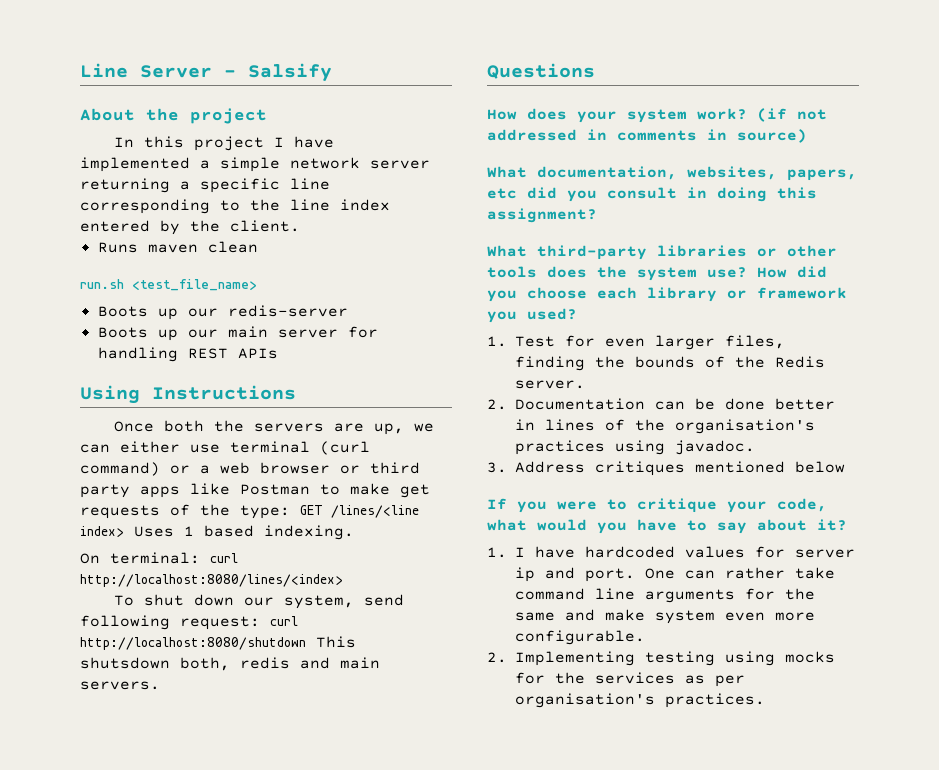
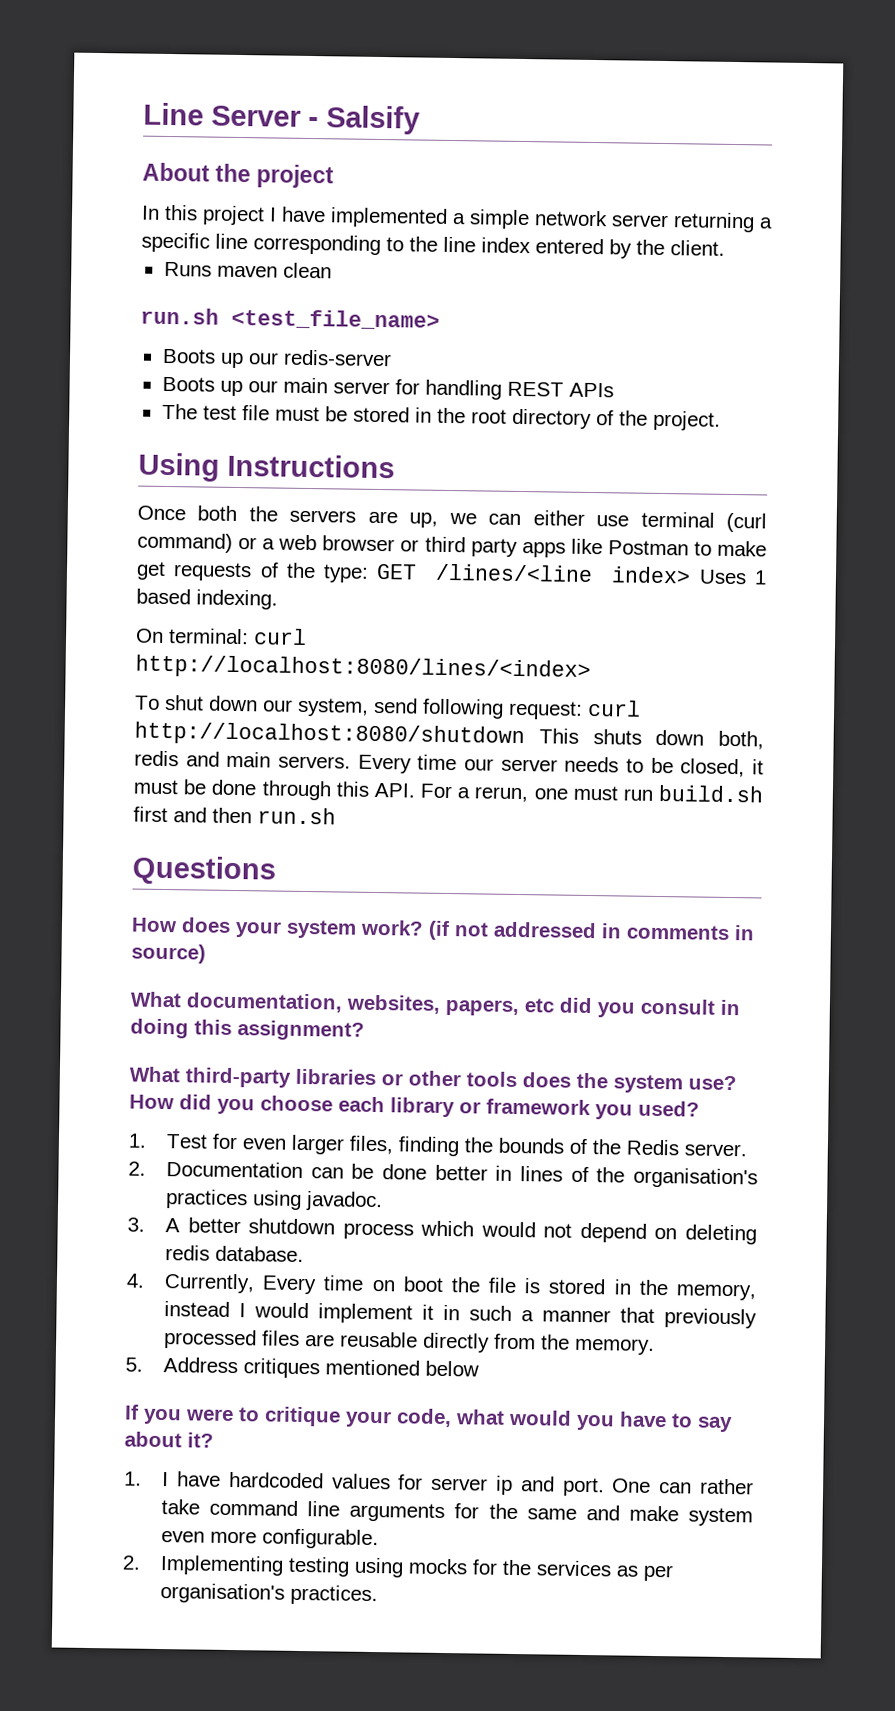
+ The test file must be stored in the root directory of the project.
- To shut down our system, send following request: curl http://localhost:8080/shutdown This shutsdown both, redis and main servers.
+ To shut down our system, send following request: curl http://localhost:8080/shutdown This shuts down both, redis and main servers. Every time our server needs to be closed, it must be done through this API. For a rerun, one must run build.sh first and then run.sh
- 3. Address critiques mentioned below
+ 3. A better shutdown process which would not depend on deleting redis database.
+ 4. Currently, Every time on boot the file is stored in the memory, instead I would implement it in such a manner that previously processed files are reusable directly from the memory.
+ 5. Address critiques mentioned below

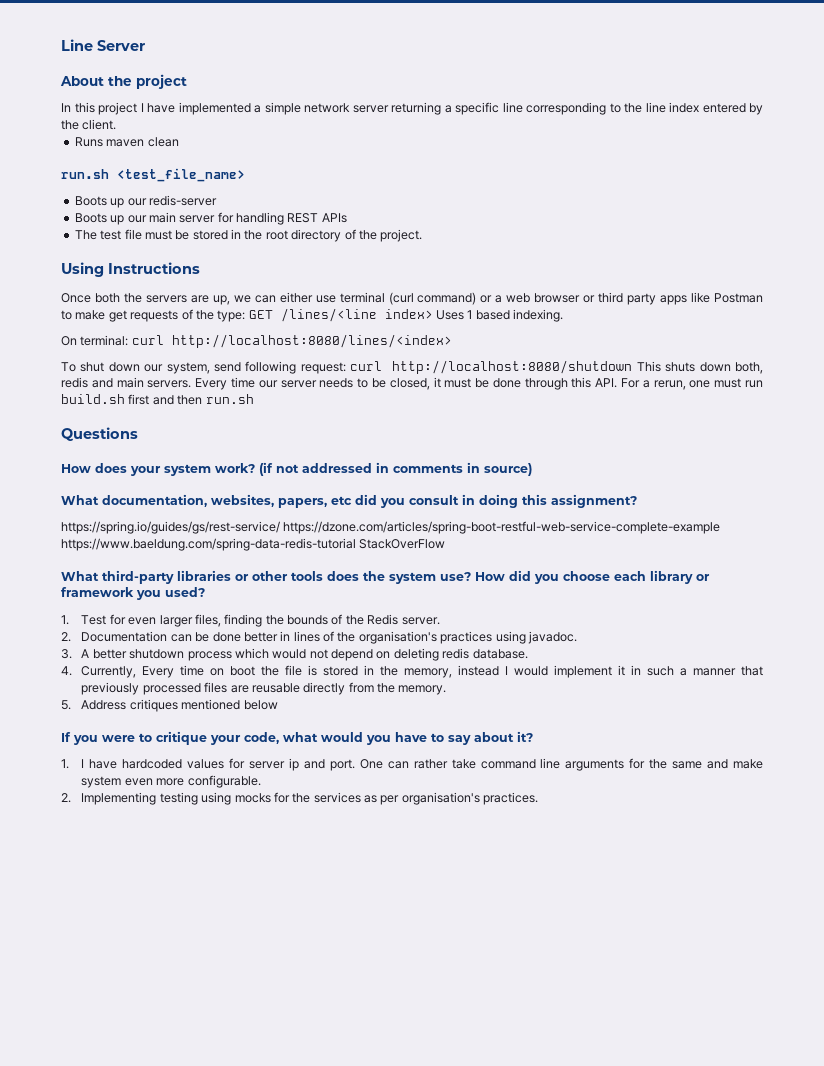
- Line Server - Salsify
+ Line Server
+ https://spring.io/guides/gs/rest-service/ https://dzone.com/articles/spring-boot-restful-web-service-complete-example https://www.baeldung.com/spring-data-redis-tutorial StackOverFlow

